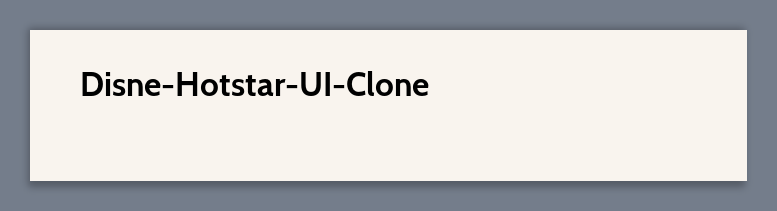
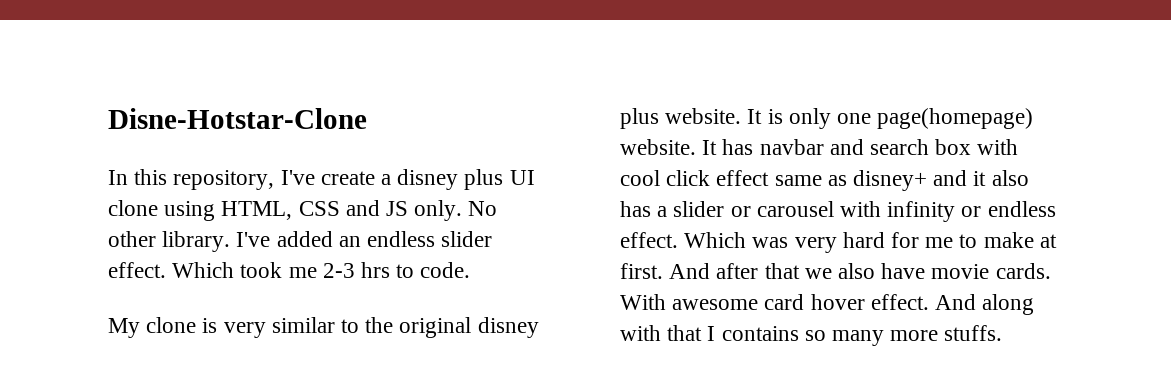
- Disne-Hotstar-UI-Clone
+ Disne-Hotstar-Clone
+ In this repository, I've create a disney plus UI clone using HTML, CSS and JS only. No other library. I've added an endless slider effect. Which took me 2-3 hrs to code.
+ My clone is very similar to the original disney plus website. It is only one page(homepage) website. It has navbar and search box with cool click effect same as disney+ and it also has a slider or carousel with infinity or endless effect. Which was very hard for me to make at first. And after that we also have movie cards. With awesome card hover effect. And along with that I contains so many more stuffs.

